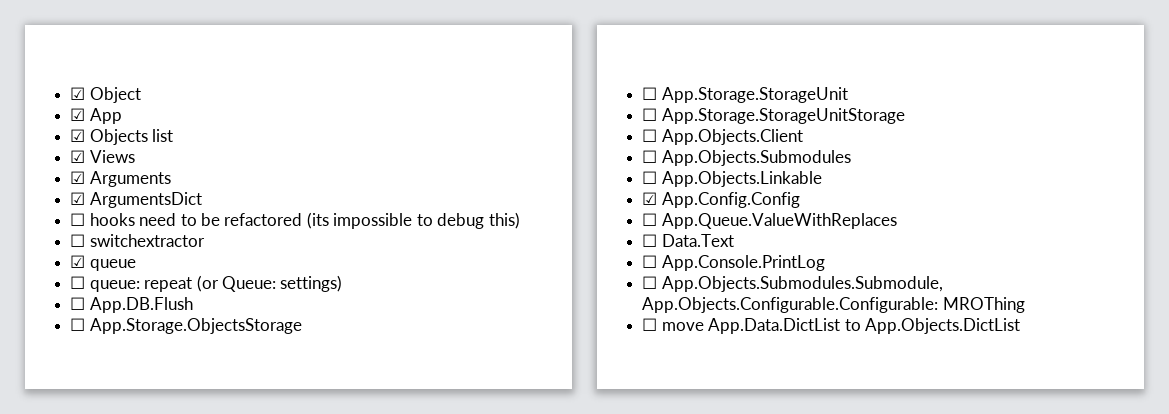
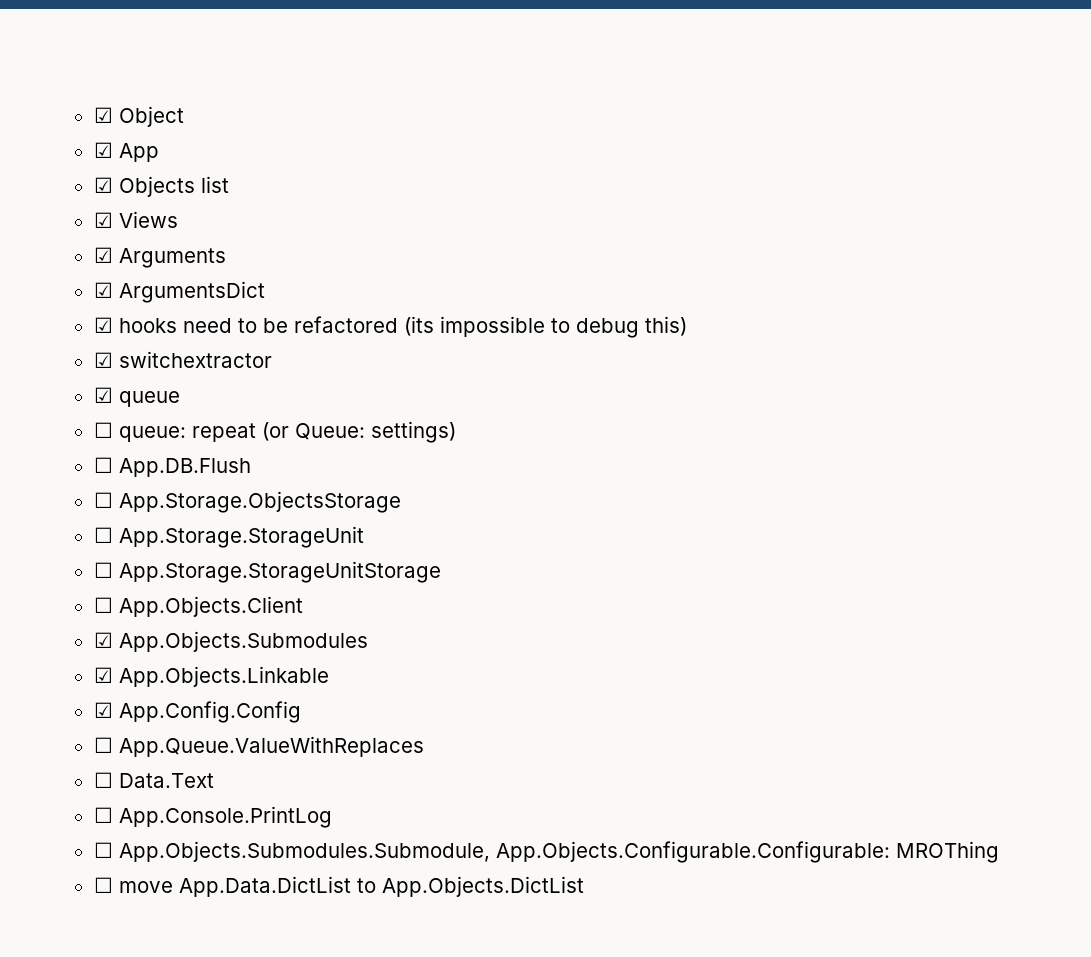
- ☐ hooks need to be refactored (its impossible to debug this)
+ ☑ hooks need to be refactored (its impossible to debug this)
- ☐ switchextractor
+ ☑ switchextractor
- ☐ App.Objects.Submodules
+ ☑ App.Objects.Submodules
- ☐ App.Objects.Linkable
+ ☑ App.Objects.Linkable

